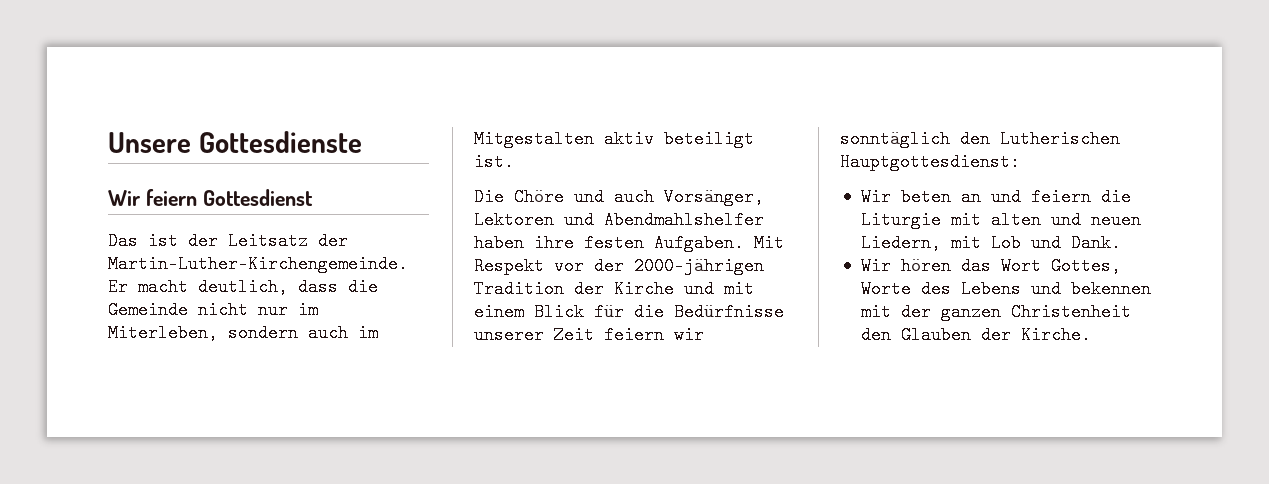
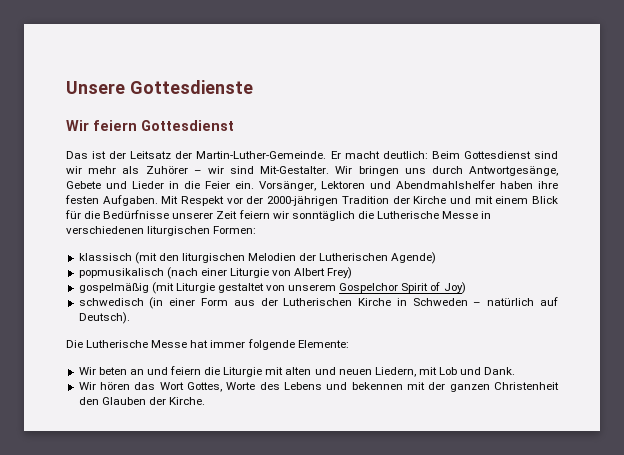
- Das ist der Leitsatz der Martin-Luther-Kirchengemeinde.
+ Das ist der Leitsatz der Martin-Luther-Gemeinde.
- Er macht deutlich, dass die Gemeinde nicht nur im Miterleben, sondern auch im Mitgestalten aktiv beteiligt ist.
- Die Chöre und auch Vorsänger, Lektoren und Abendmahlshelfer haben ihre festen Aufgaben.
+ Er macht deutlich: Beim Gottesdienst sind wir mehr als Zuhörer – wir sind Mit-Gestalter. Wir bringen uns durch Antwortgesänge, Gebete und Lieder in die Feier ein. Vorsänger, Lektoren und Abendmahlshelfer haben ihre festen Aufgaben.
- Mit Respekt vor der 2000-jährigen Tradition der Kirche und mit einem Blick für die Bedürfnisse unserer Zeit feiern wir sonntäglich den Lutherischen Hauptgottesdienst:
+ Mit Respekt vor der 2000-jährigen Tradition der Kirche und mit einem Blick für die Bedürfnisse unserer Zeit feiern wir sonntäglich die Lutherische Messe in verschiedenen liturgischen Formen:
+ klassisch (mit den liturgischen Melodien der Lutherischen Agende)
+ popmusikalisch (nach einer Liturgie von Albert Frey)
+ gospelmäßig (mit Liturgie gestaltet von unserem Gospelchor Spirit of Joy)
+ schwedisch (in einer Form aus der Lutherischen Kirche in Schweden – natürlich auf Deutsch).
+ Die Lutherische Messe hat immer folgende Elemente:

